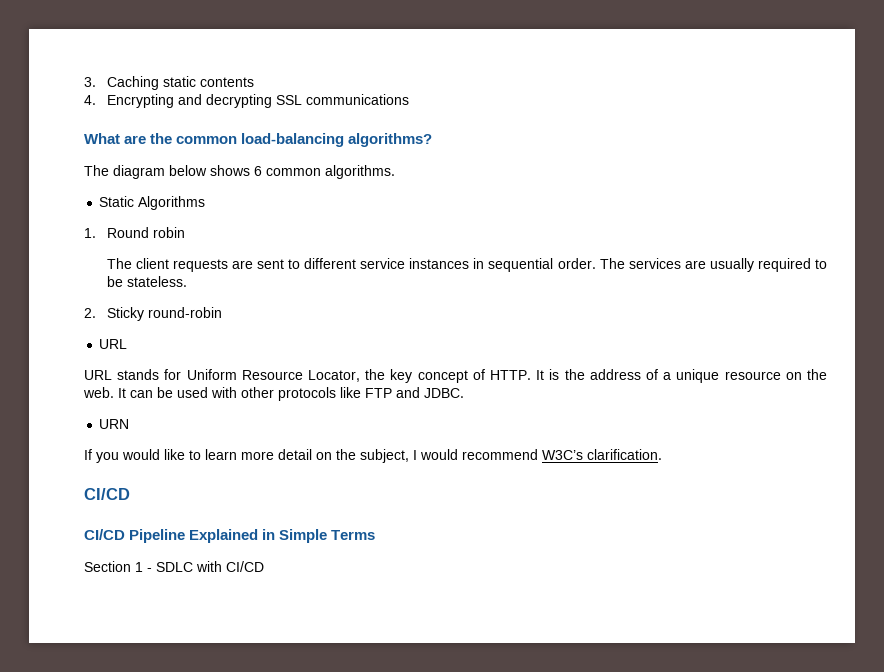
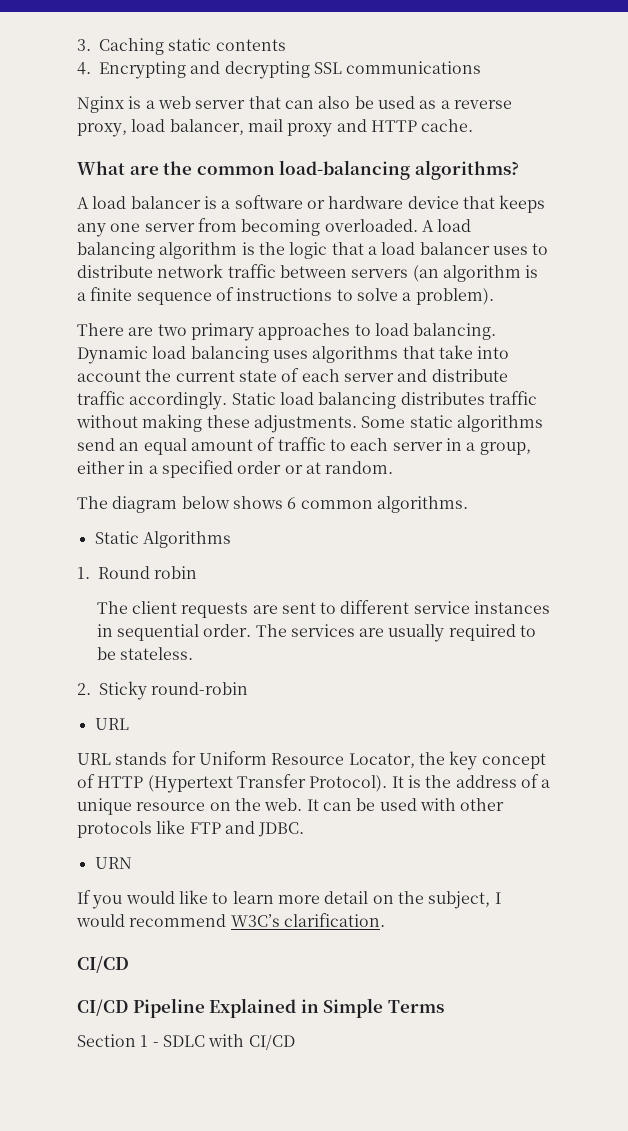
+ Nginx is a web server that can also be used as a reverse proxy, load balancer, mail proxy and HTTP cache.
+ A load balancer is a software or hardware device that keeps any one server from becoming overloaded. A load balancing algorithm is the logic that a load balancer uses to distribute network traffic between servers (an algorithm is a finite sequence of instructions to solve a problem).
+ There are two primary approaches to load balancing. Dynamic load balancing uses algorithms that take into account the current state of each server and distribute traffic accordingly. Static load balancing distributes traffic without making these adjustments. Some static algorithms send an equal amount of traffic to each server in a group, either in a specified order or at random.
- URL stands for Uniform Resource Locator, the key concept of HTTP.
+ URL stands for Uniform Resource Locator, the key concept of HTTP (Hypertext Transfer Protocol).

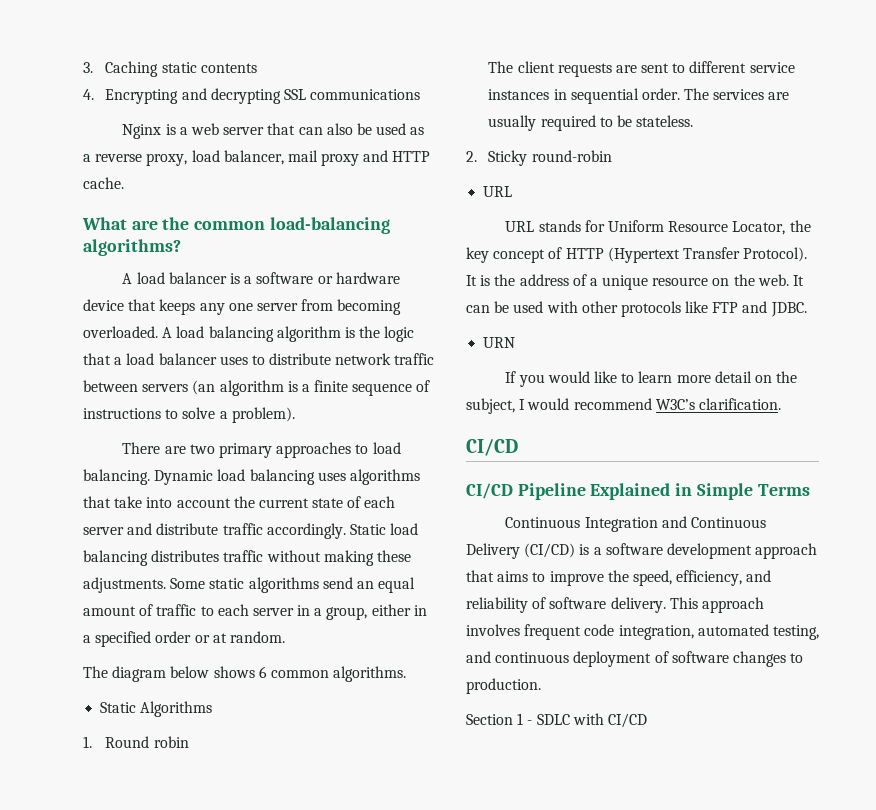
+ Continuous Integration and Continuous Delivery (CI/CD) is a software development approach that aims to improve the speed, efficiency, and reliability of software delivery. This approach involves frequent code integration, automated testing, and continuous deployment of software changes to production.

